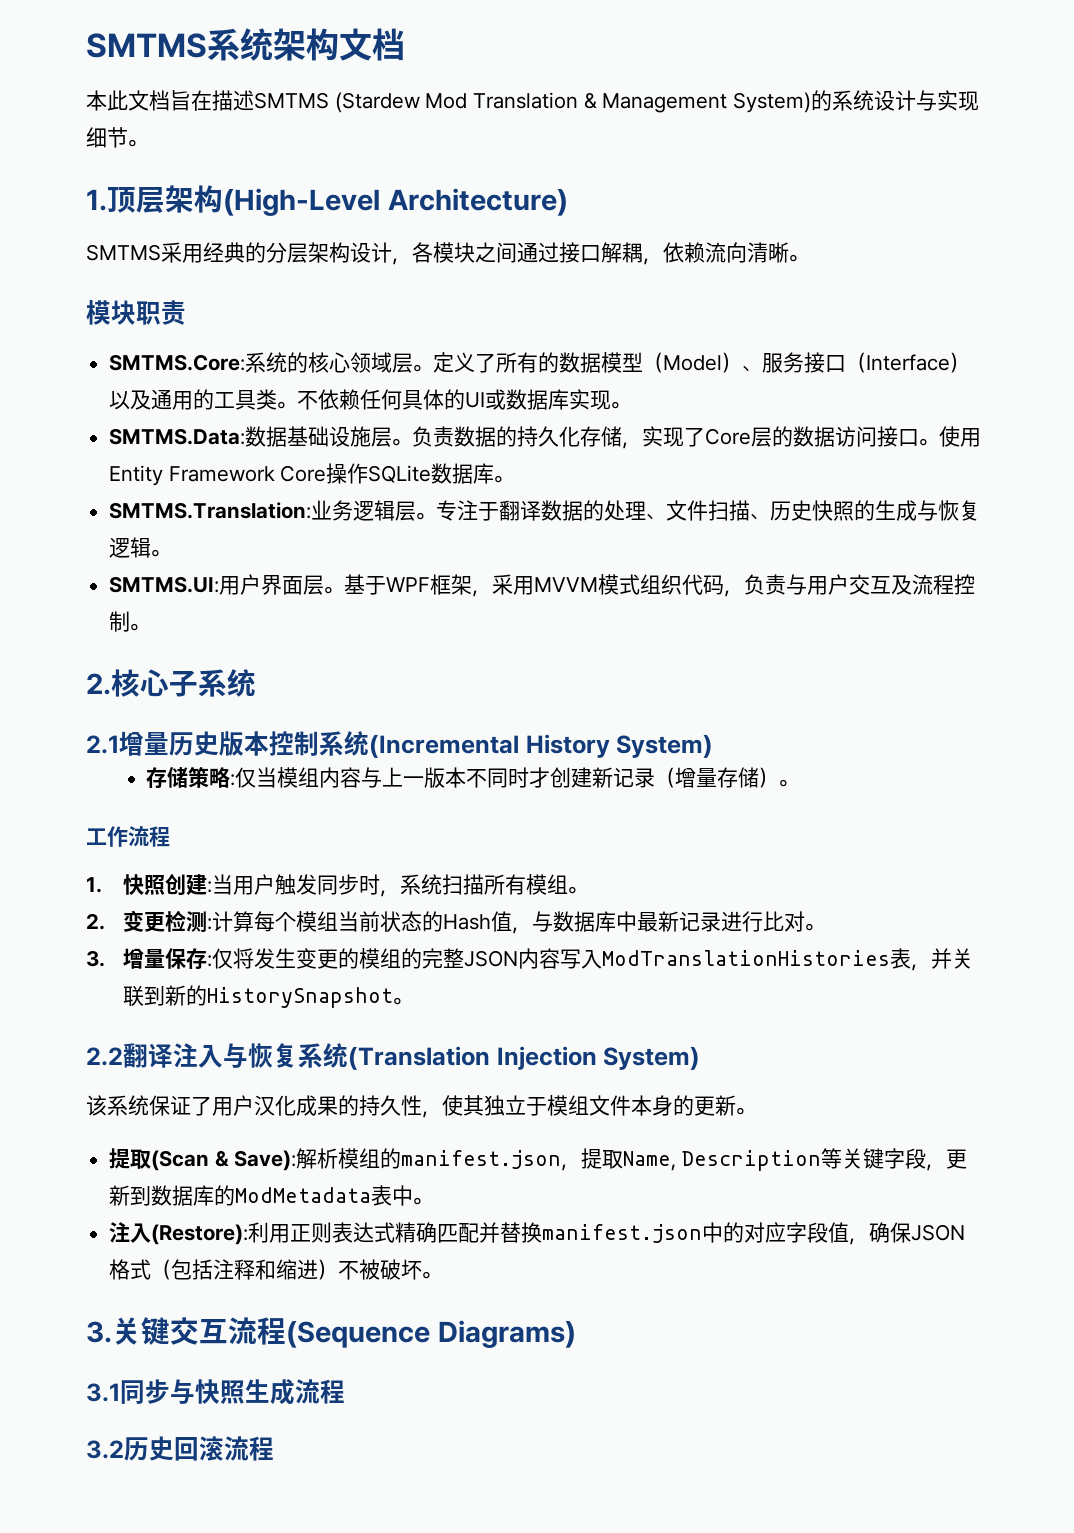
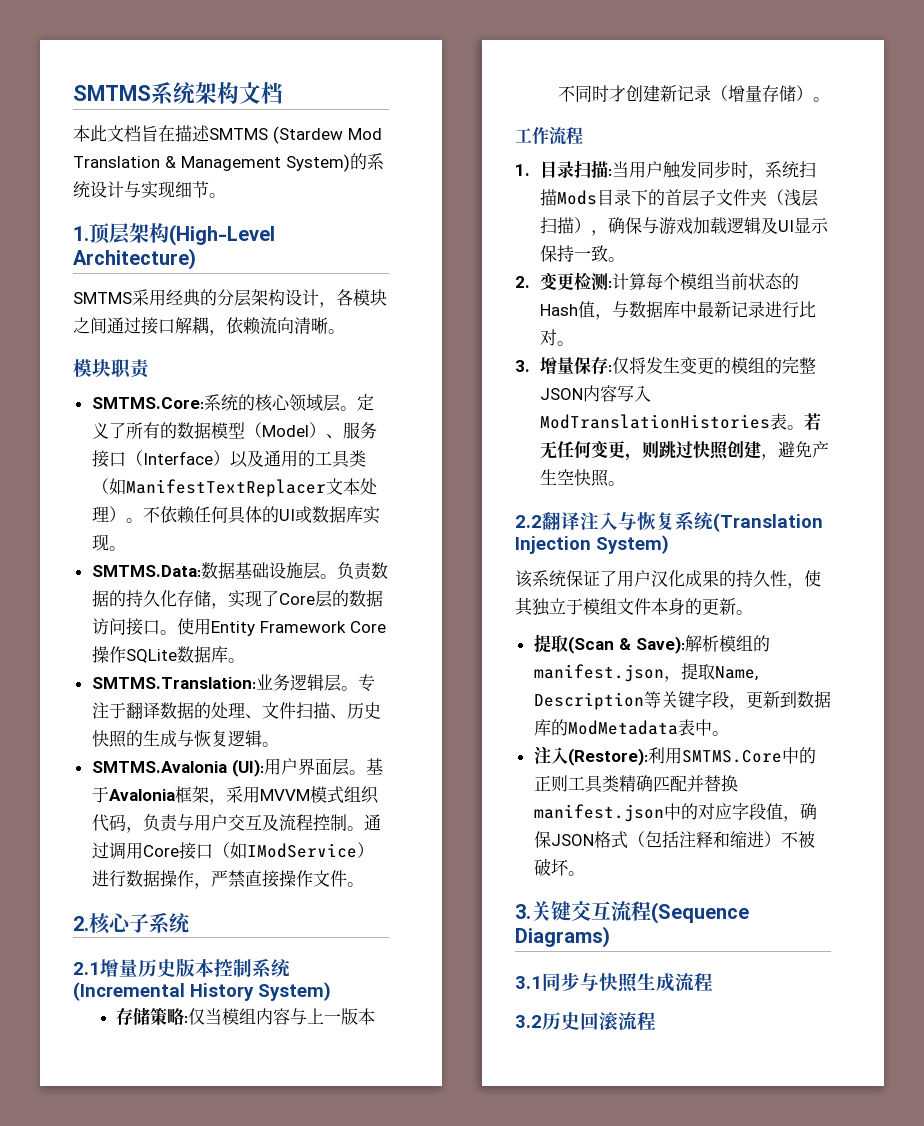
- 定义了所有的数据模型（Model）、服务接口（Interface）以及通用的工具类。
+ 定义了所有的数据模型（Model）、服务接口（Interface）以及通用的工具类（如ManifestTextReplacer文本处理）。
- SMTMS.UI:用户界面层。
+ SMTMS.Avalonia (UI):用户界面层。
- 基于WPF框架，采用MVVM模式组织代码，负责与用户交互及流程控制。
+ 基于Avalonia框架，采用MVVM模式组织代码，负责与用户交互及流程控制。通过调用Core接口（如IModService）进行数据操作，严禁直接操作文件。
- 1.快照创建:当用户触发同步时，系统扫描所有模组。
+ 1.目录扫描:当用户触发同步时，系统扫描Mods目录下的首层子文件夹（浅层扫描），确保与游戏加载逻辑及UI显示保持一致。
- 3.增量保存:仅将发生变更的模组的完整JSON内容写入ModTranslationHistories表，并关联到新的HistorySnapshot。
+ 3.增量保存:仅将发生变更的模组的完整JSON内容写入ModTranslationHistories表。若无任何变更，则跳过快照创建，避免产生空快照。
- 注入(Restore):利用正则表达式精确匹配并替换manifest.json中的对应字段值，确保JSON格式（包括注释和缩进）不被破坏。
+ 注入(Restore):利用SMTMS.Core中的正则工具类精确匹配并替换manifest.json中的对应字段值，确保JSON格式（包括注释和缩进）不被破坏。

